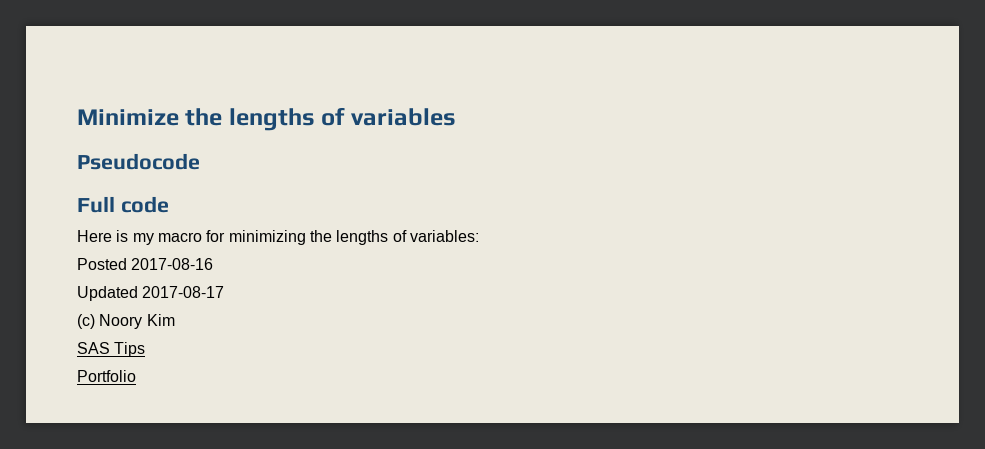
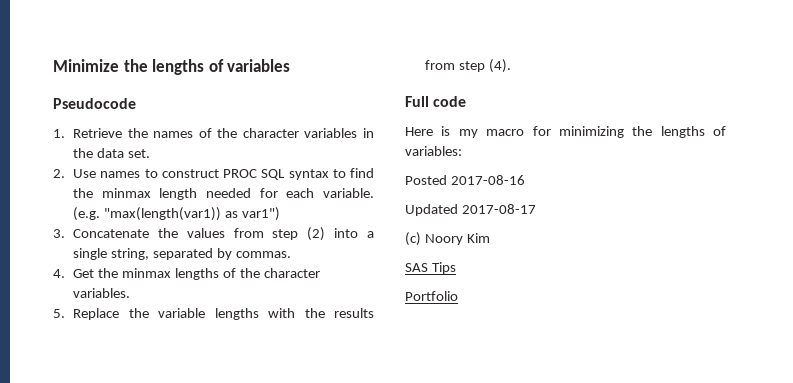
+ 1. Retrieve the names of the character variables in the data set.
+ 2. Use names to construct PROC SQL syntax to find the minmax length needed for each variable. (e.g. "max(length(var1)) as var1")
+ 3. Concatenate the values from step (2) into a single string, separated by commas.
+ 4. Get the minmax lengths of the character variables.
+ 5. Replace the variable lengths with the results from step (4).

